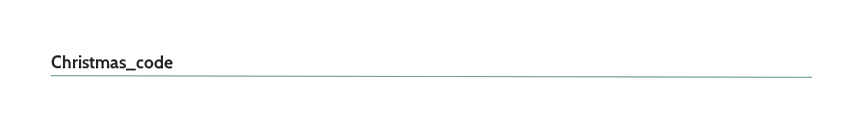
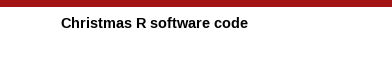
- Christmas_code
+ Christmas R software code

